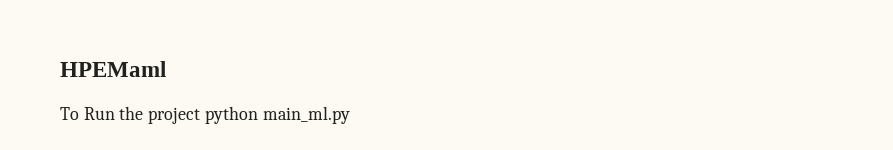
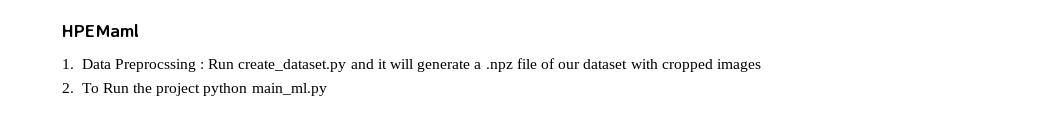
- To Run the project python main_ml.py
+ 1. Data Preprocssing : Run create_dataset.py and it will generate a .npz file of our dataset with cropped images
+ 2. To Run the project python main_ml.py

